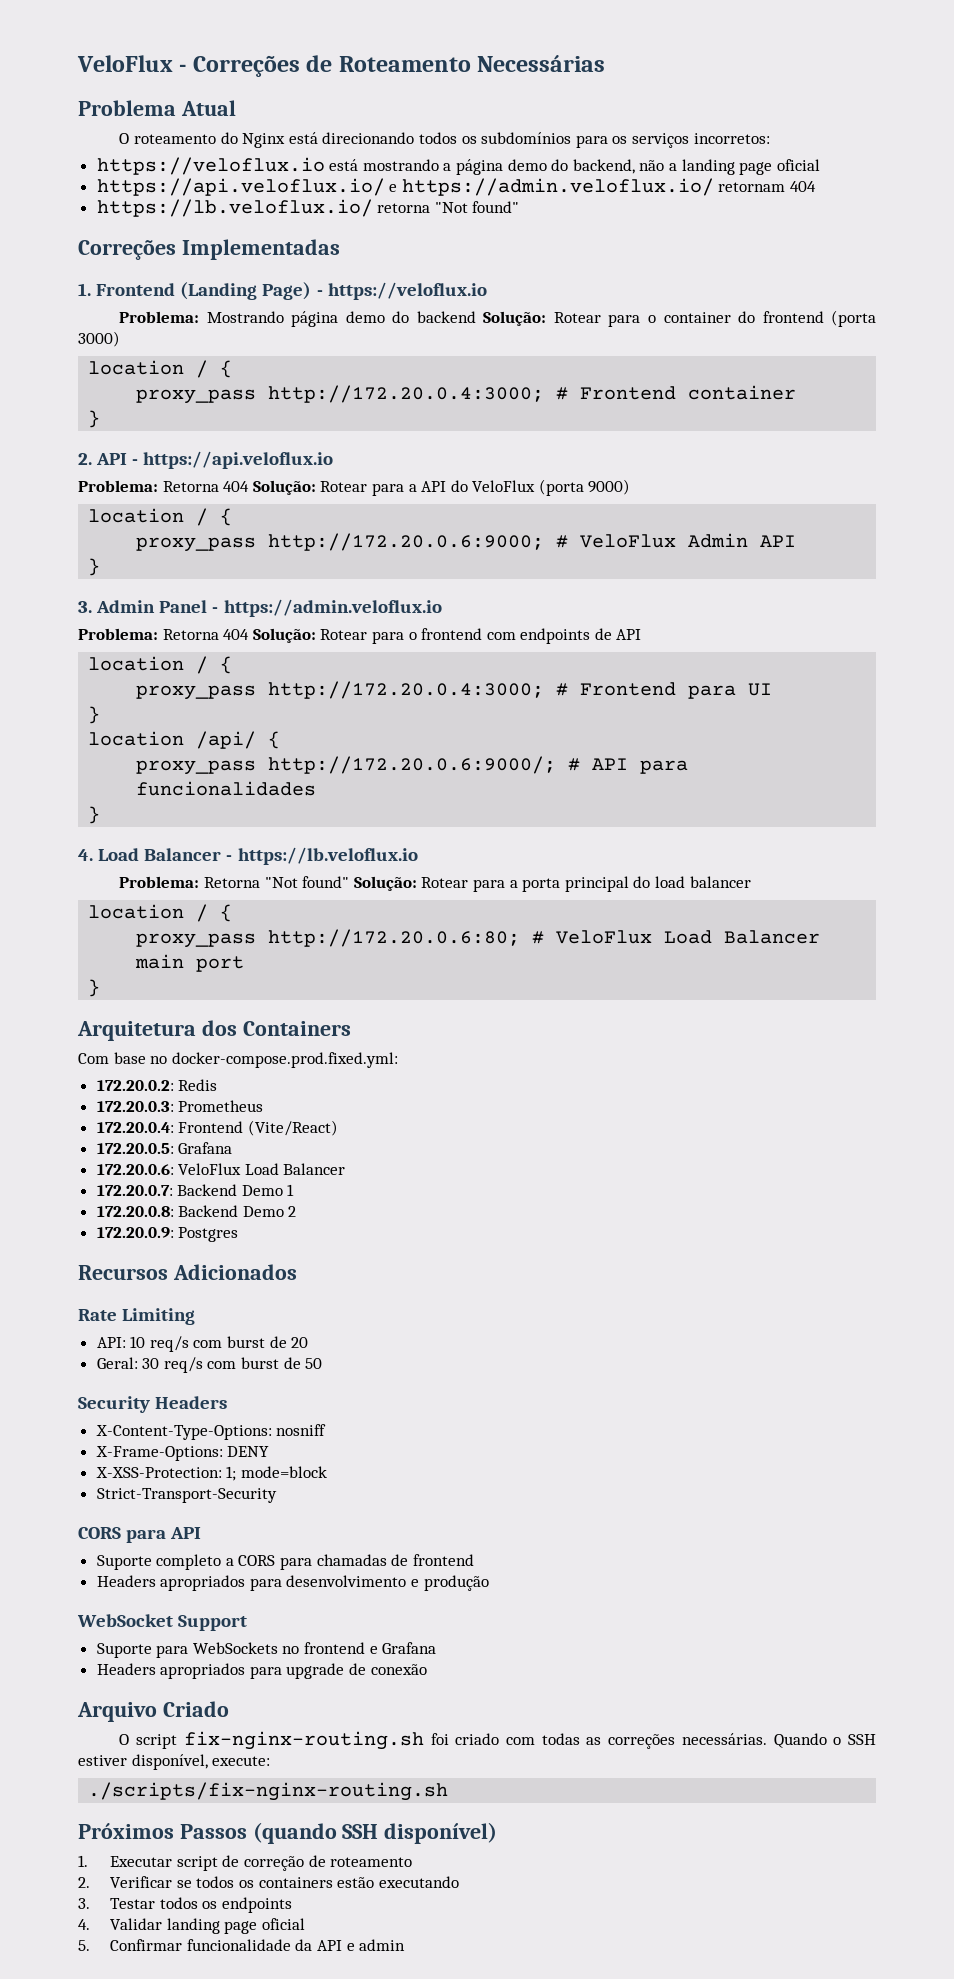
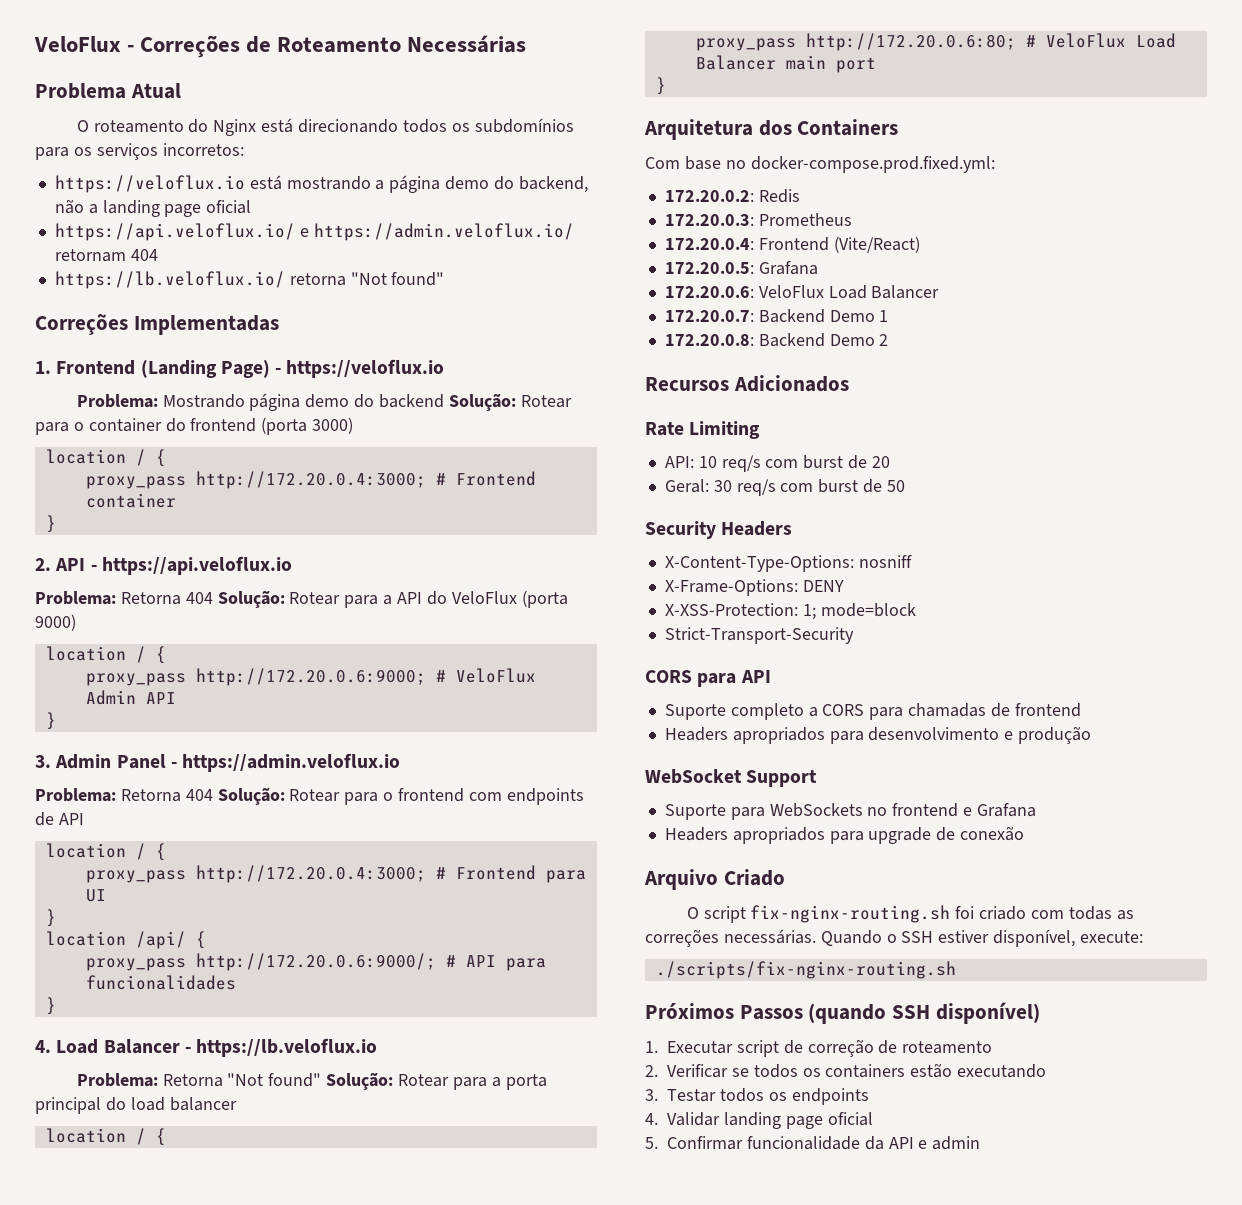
- 172.20.0.9: Postgres

